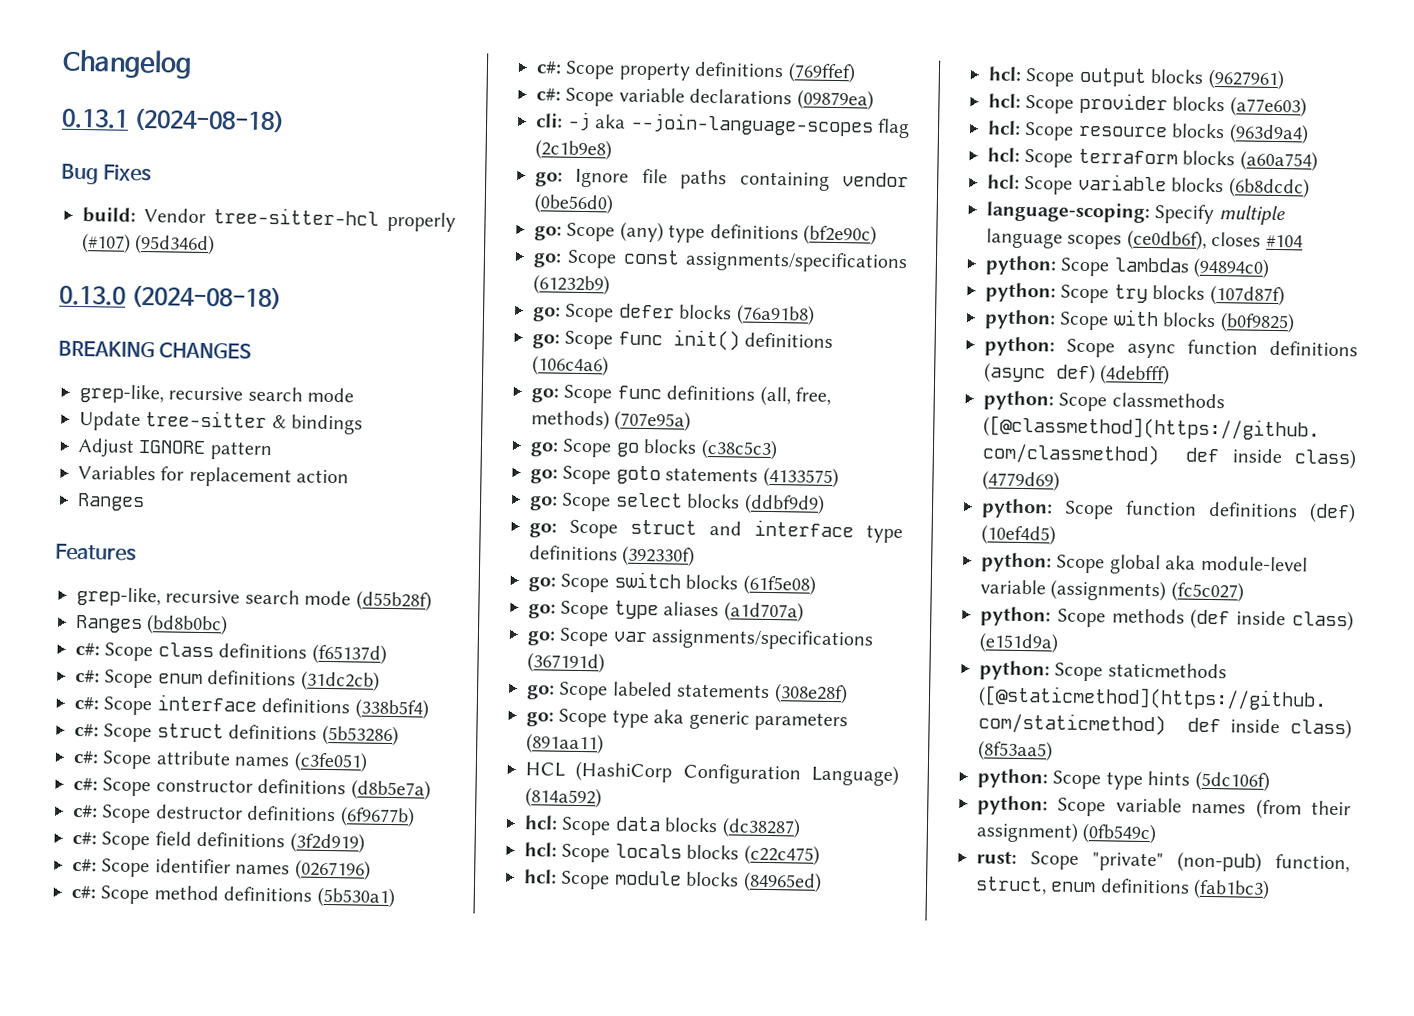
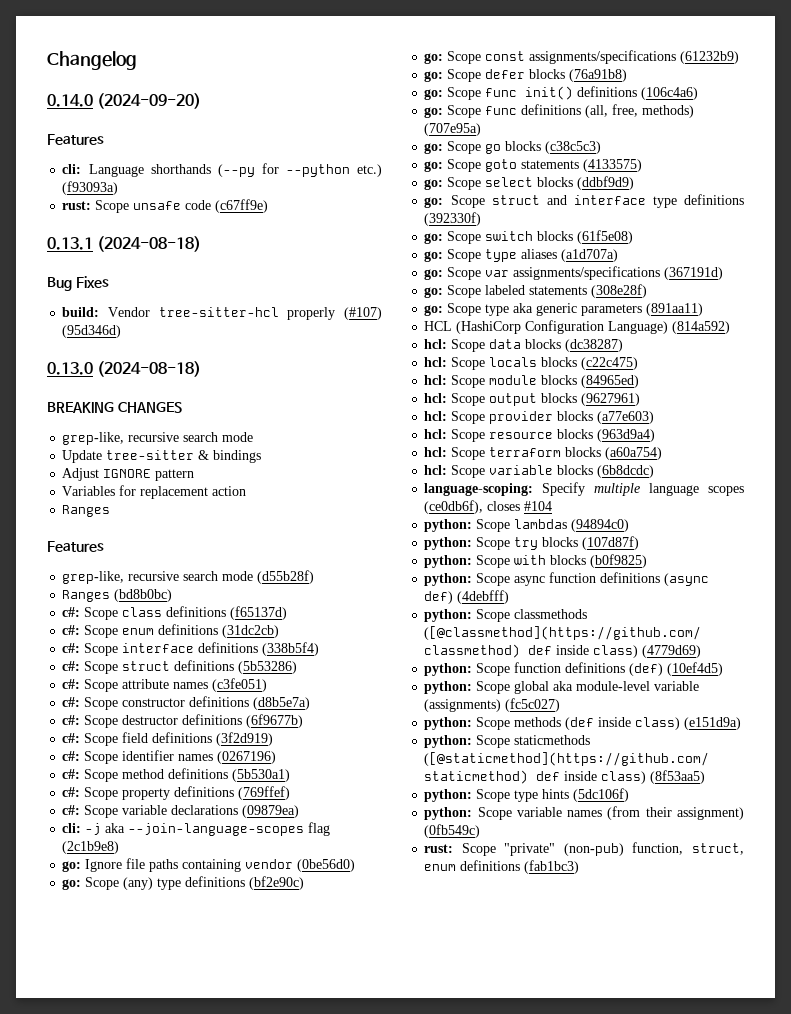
+ 0.14.0 (2024-09-20)
+ Features
+ cli: Language shorthands (--py for --python etc.) (f93093a)
+ rust: Scope unsafe code (c67ff9e)

